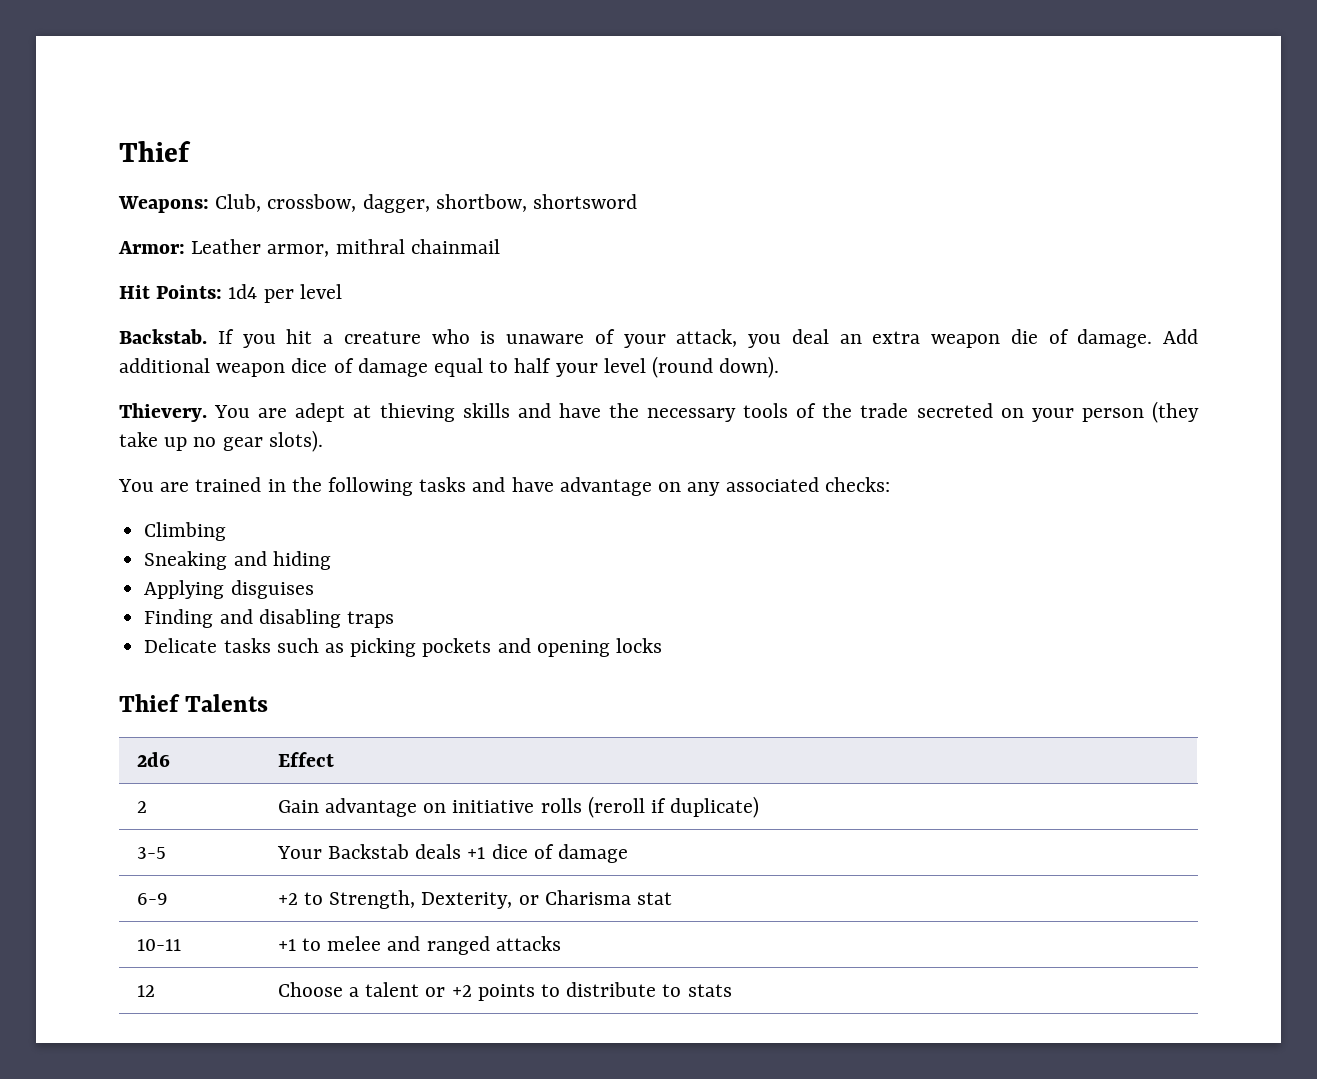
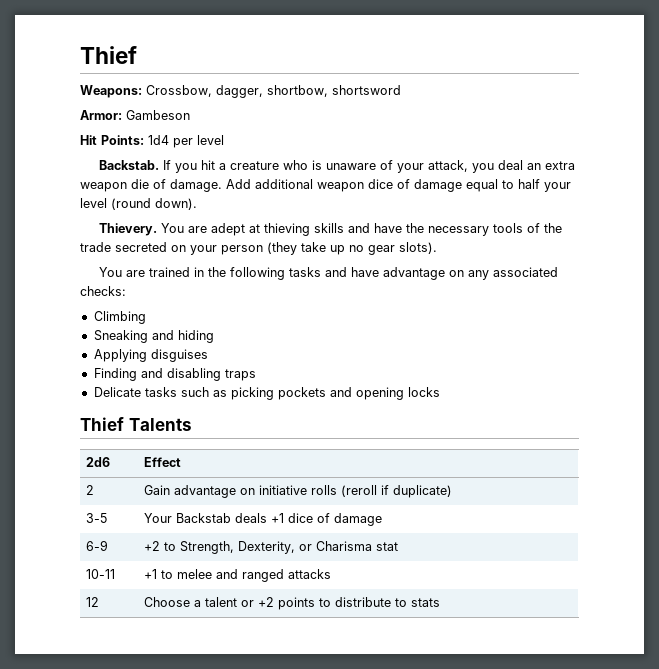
- Weapons: Club, crossbow, dagger, shortbow, shortsword
+ Weapons: Crossbow, dagger, shortbow, shortsword
- Armor: Leather armor, mithral chainmail
+ Armor: Gambeson

